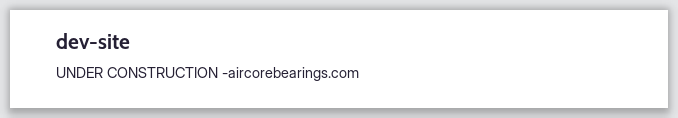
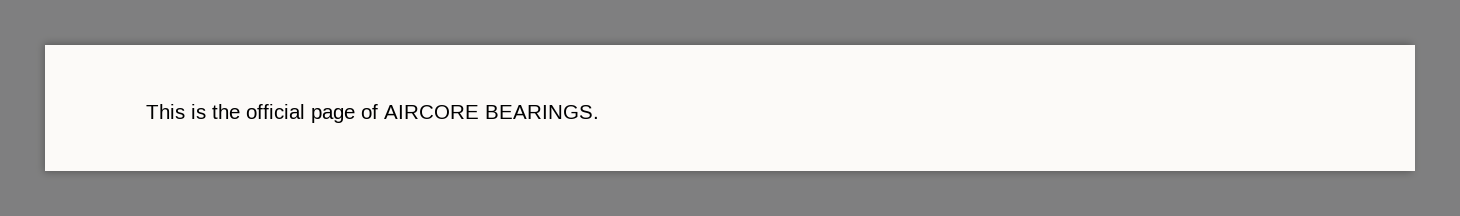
- dev-site
- UNDER CONSTRUCTION -aircorebearings.com
+ This is the official page of AIRCORE BEARINGS.

